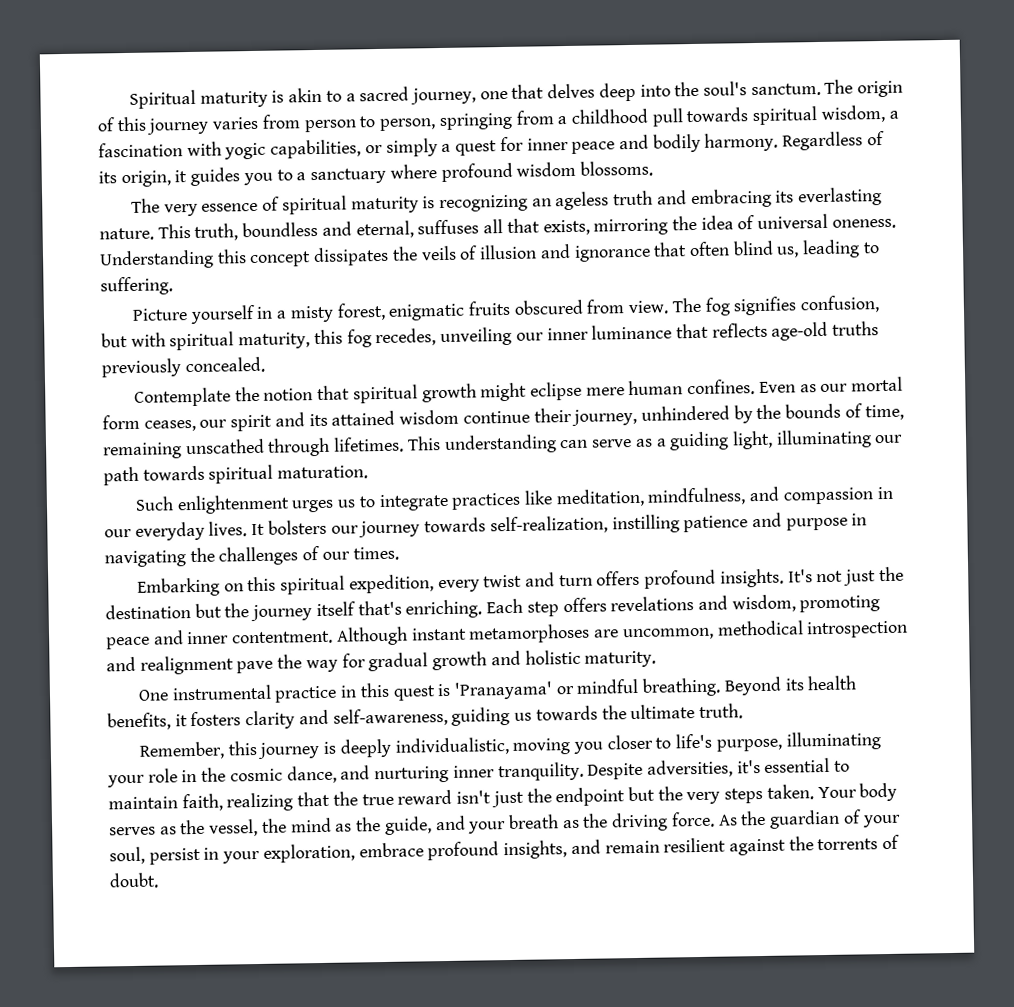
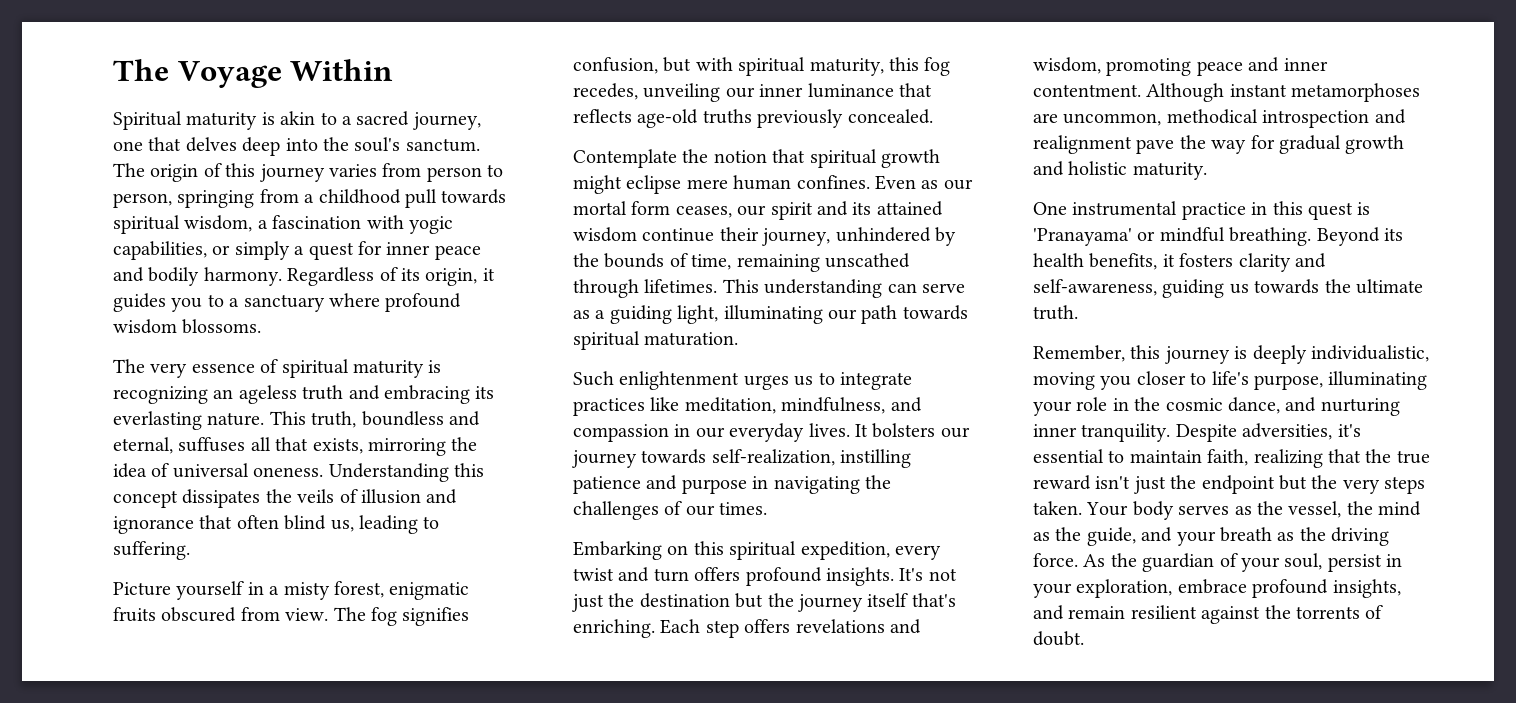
+ The Voyage Within

